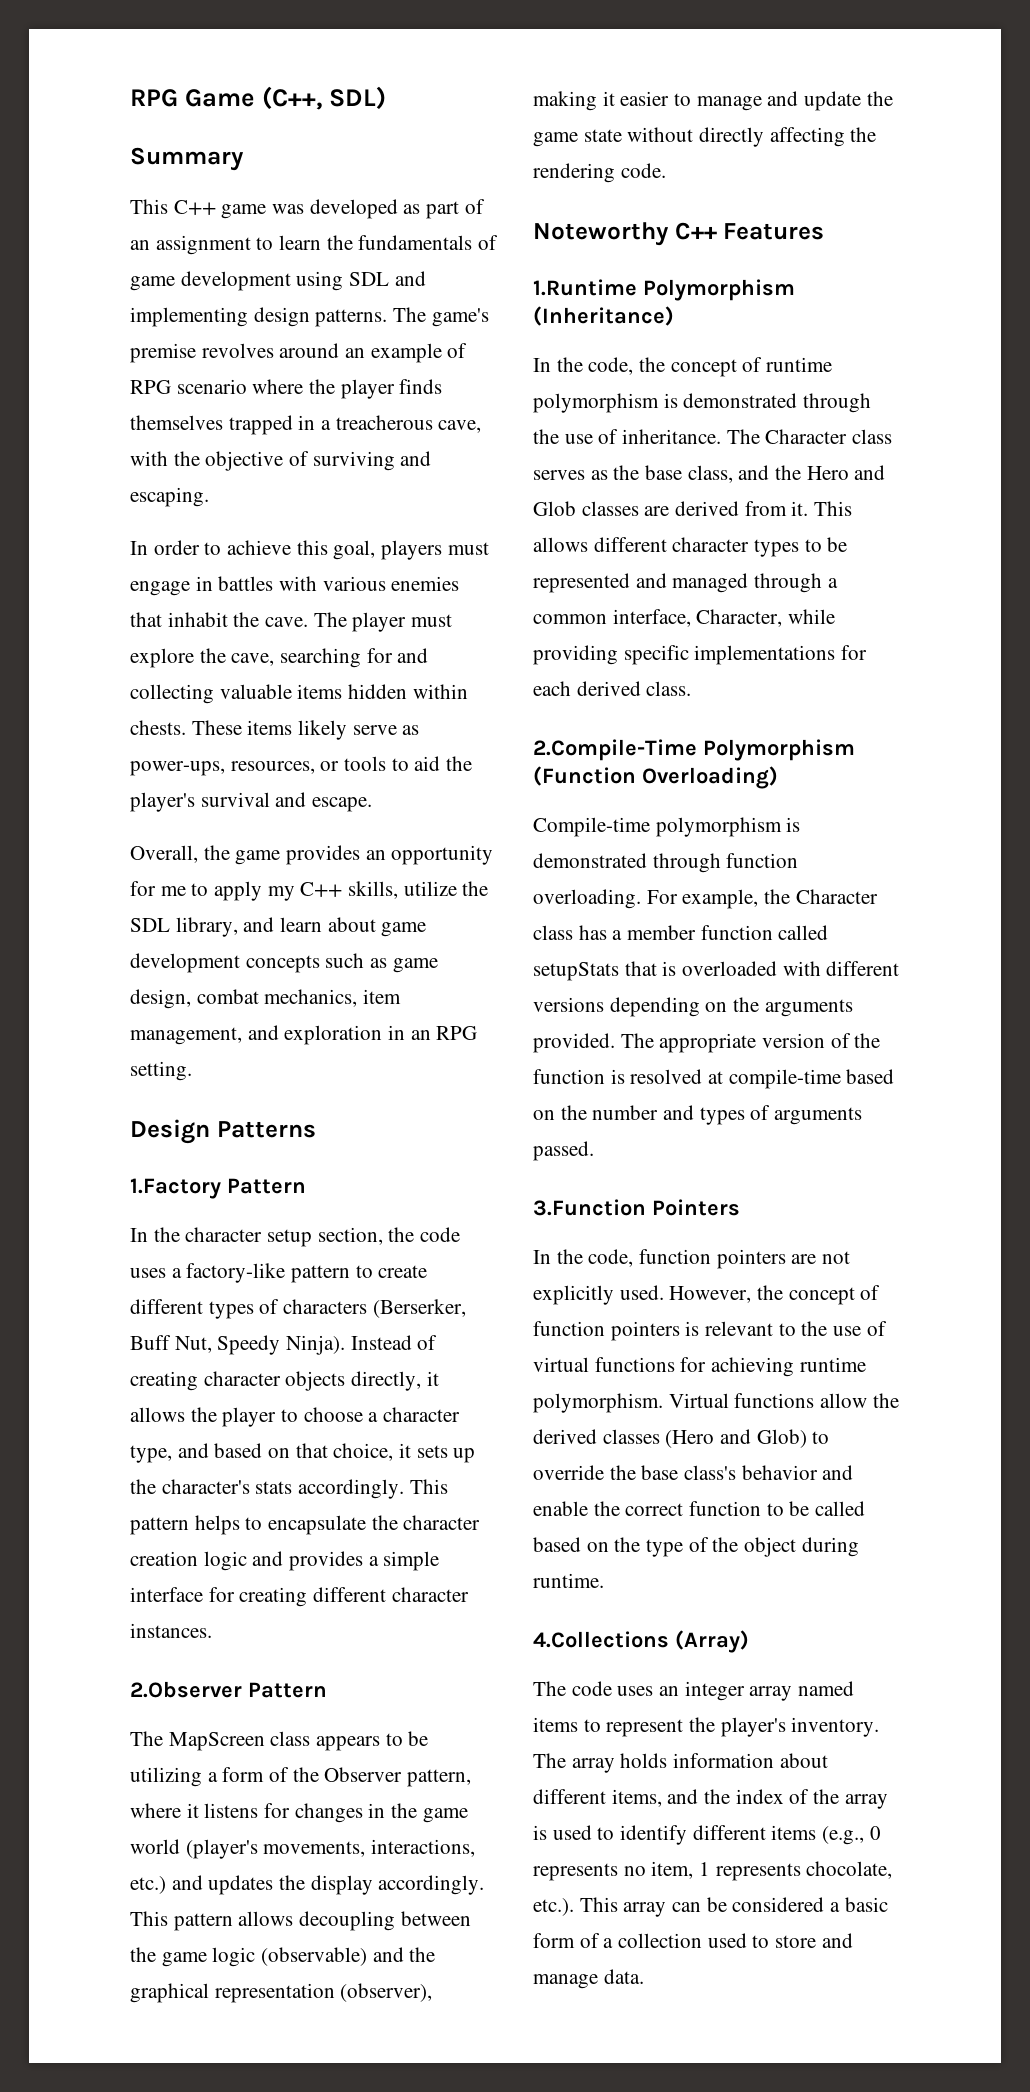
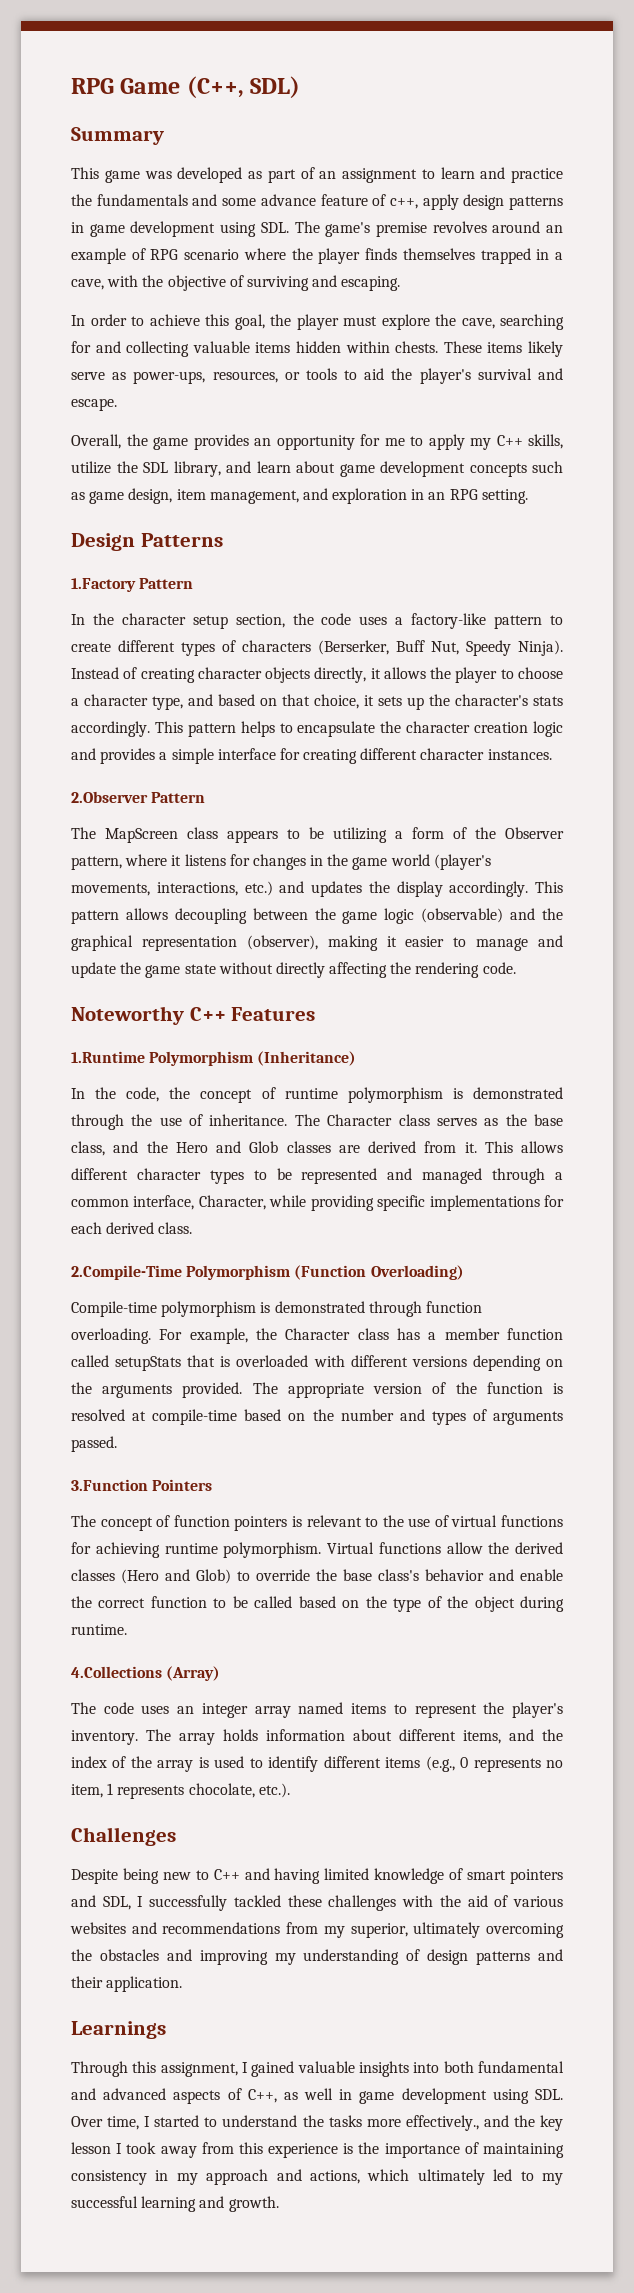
- This C++ game was developed as part of an assignment to learn the fundamentals of game development using SDL and implementing design patterns. The game's premise revolves around an example of RPG scenario where the player finds themselves trapped in a treacherous cave, with the objective of surviving and escaping.
+ This game was developed as part of an assignment to learn and practice the fundamentals and some advance feature of c++, apply design patterns in game development using SDL. The game's premise revolves around an example of RPG scenario where the player finds themselves trapped in a cave, with the objective of surviving and escaping.
- In order to achieve this goal, players must engage in battles with various enemies that inhabit the cave. The player must explore the cave, searching for and collecting valuable items hidden within chests.
+ In order to achieve this goal, the player must explore the cave, searching for and collecting valuable items hidden within chests.
- Overall, the game provides an opportunity for me to apply my C++ skills, utilize the SDL library, and learn about game development concepts such as game design, combat mechanics, item management, and exploration in an RPG setting.
+ Overall, the game provides an opportunity for me to apply my C++ skills, utilize the SDL library, and learn about game development concepts such as game design, item management, and exploration in an RPG setting.
- In the code, function pointers are not explicitly used. However, the concept of function pointers is relevant to the use of virtual functions for achieving runtime polymorphism.
+ The concept of function pointers is relevant to the use of virtual functions for achieving runtime polymorphism.
- The array holds information about different items, and the index of the array is used to identify different items (e.g., 0 represents no item, 1 represents chocolate, etc.). This array can be considered a basic form of a collection used to store and manage data.
+ The array holds information about different items, and the index of the array is used to identify different items (e.g., 0 represents no item, 1 represents chocolate, etc.).
+ Challenges
+ Despite being new to C++ and having limited knowledge of smart pointers and SDL, I successfully tackled these challenges with the aid of various websites and recommendations from my superior, ultimately overcoming the obstacles and improving my understanding of design patterns and their application.
+ Learnings
+ Through this assignment, I gained valuable insights into both fundamental and advanced aspects of C++, as well in game development using SDL. Over time, I started to understand the tasks more effectively., and the key lesson I took away from this experience is the importance of maintaining consistency in my approach and actions, which ultimately led to my successful learning and growth.

